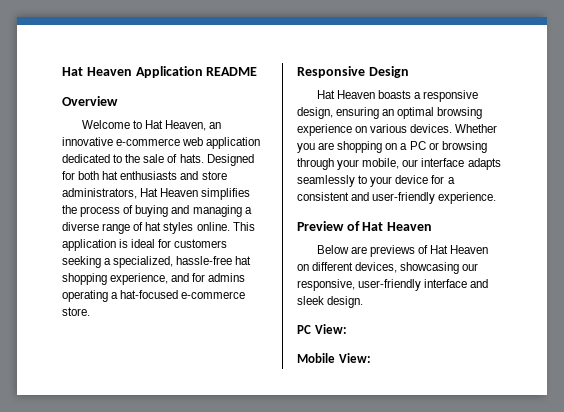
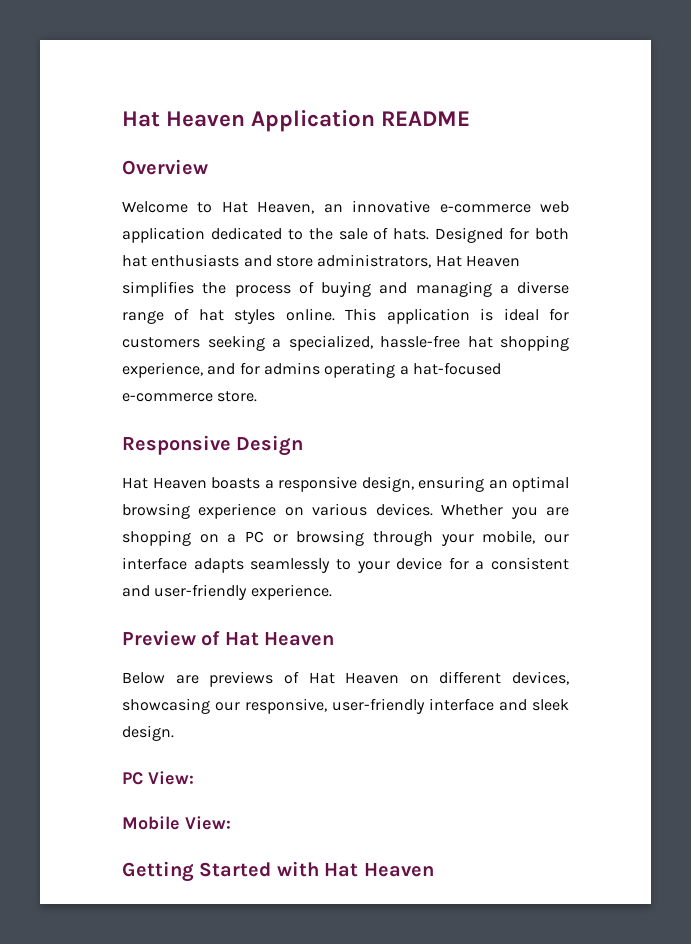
+ Getting Started with Hat Heaven

